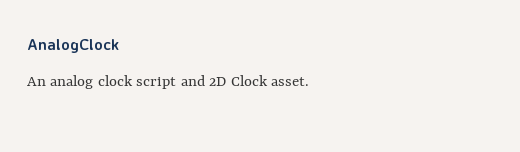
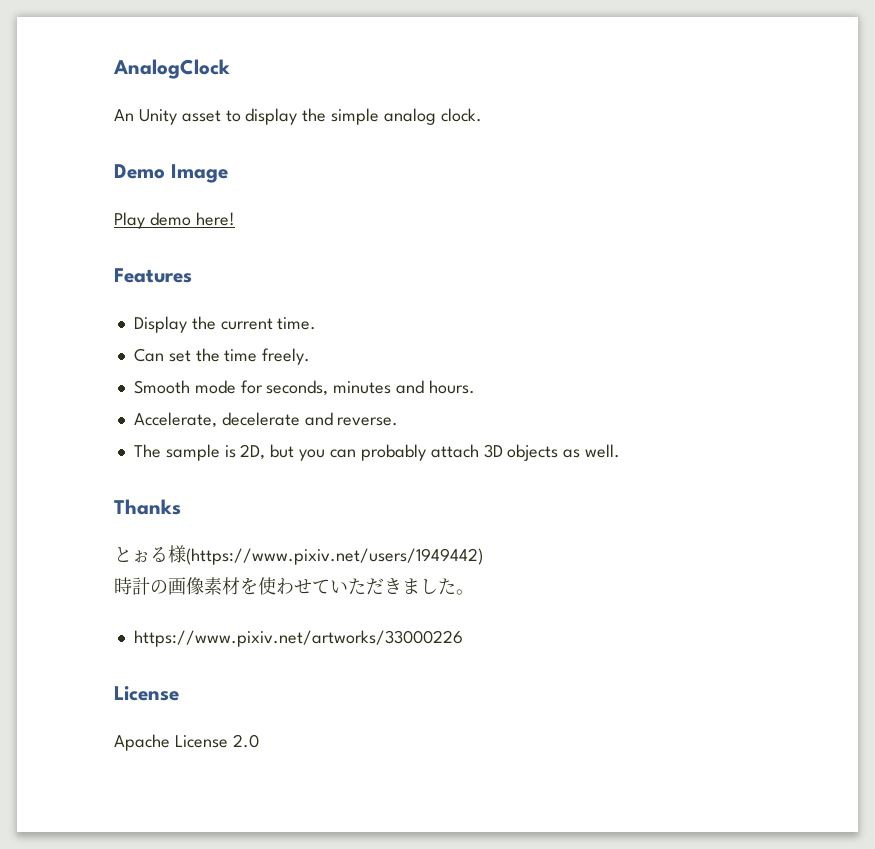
- An analog clock script and 2D Clock asset.
+ An Unity asset to display the simple analog clock.
+ Demo Image
+ Play demo here!
+ Features
+ Display the current time.
+ Can set the time freely.
+ Smooth mode for seconds, minutes and hours.
+ Accelerate, decelerate and reverse.
+ The sample is 2D, but you can probably attach 3D objects as well.
+ Thanks
+ とぉる様(https://www.pixiv.net/users/1949442)
+ 時計の画像素材を使わせていただきました。
+ https://www.pixiv.net/artworks/33000226
+ License
+ Apache License 2.0

